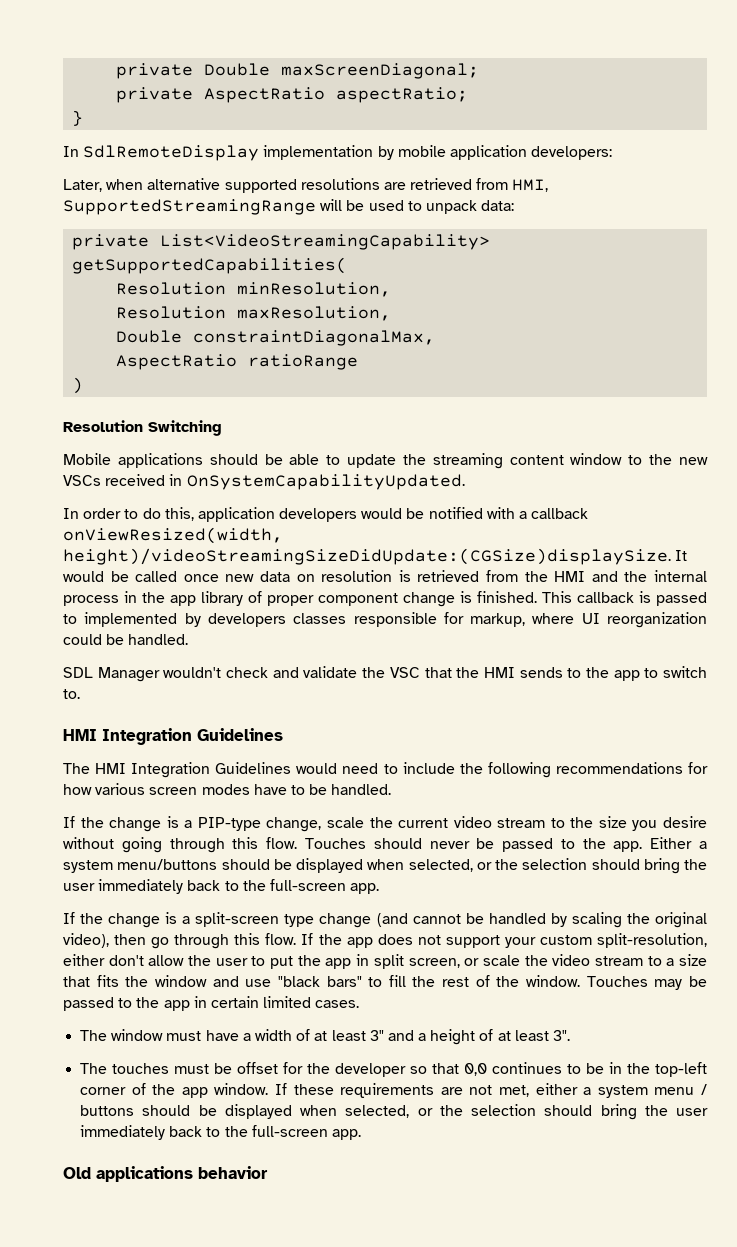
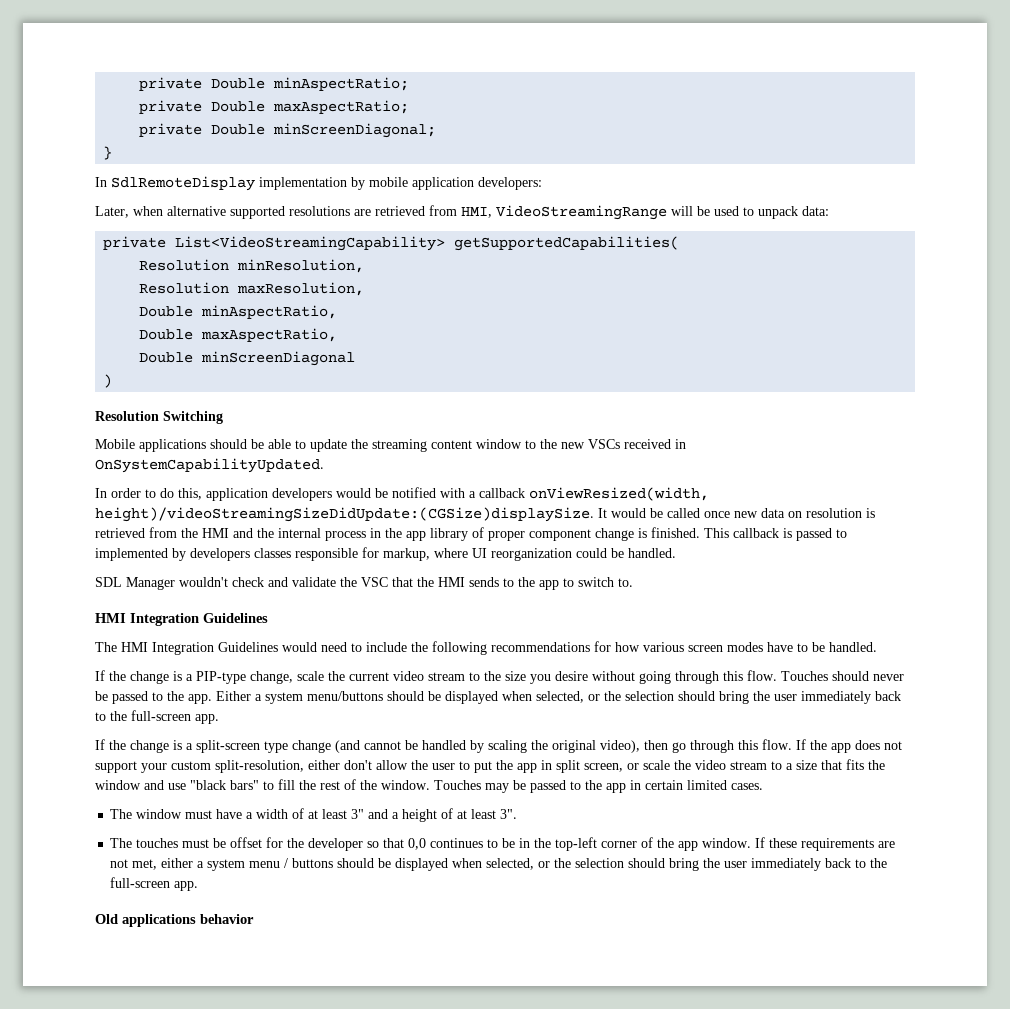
- private Double maxScreenDiagonal;
- private AspectRatio aspectRatio;
+ private Double minAspectRatio;
+ private Double maxAspectRatio;
+ private Double minScreenDiagonal;
- Later, when alternative supported resolutions are retrieved from HMI, SupportedStreamingRange will be used to unpack data:
+ Later, when alternative supported resolutions are retrieved from HMI, VideoStreamingRange will be used to unpack data:
- Double constraintDiagonalMax,
- AspectRatio ratioRange
+ Double minAspectRatio,
+ Double maxAspectRatio,
+ Double minScreenDiagonal

